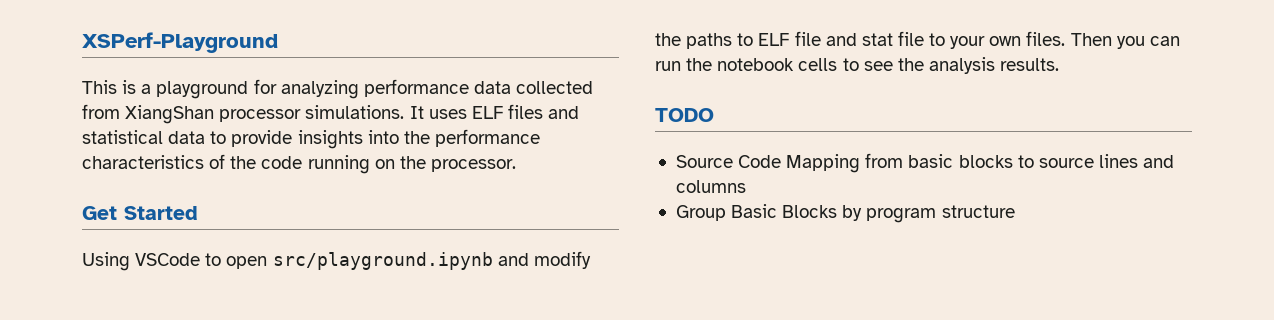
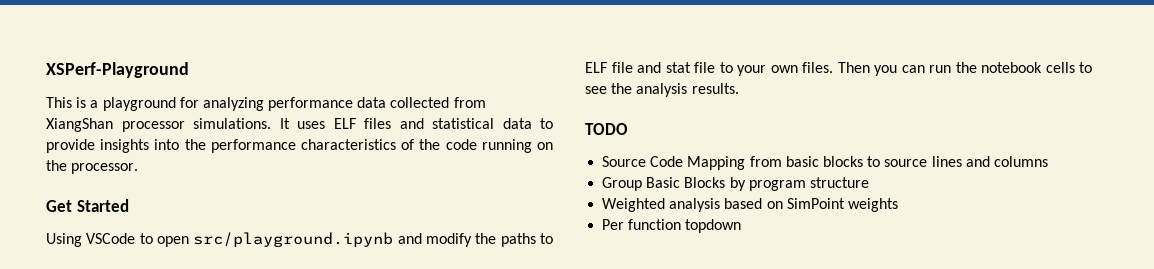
+ Weighted analysis based on SimPoint weights
+ Per function topdown

